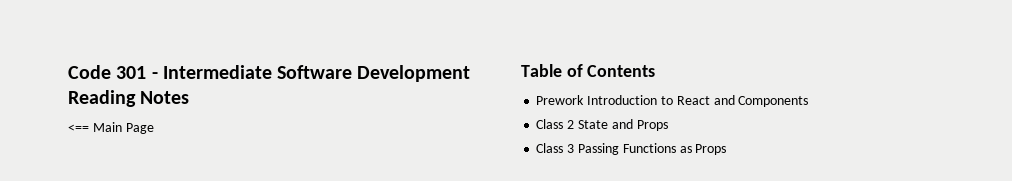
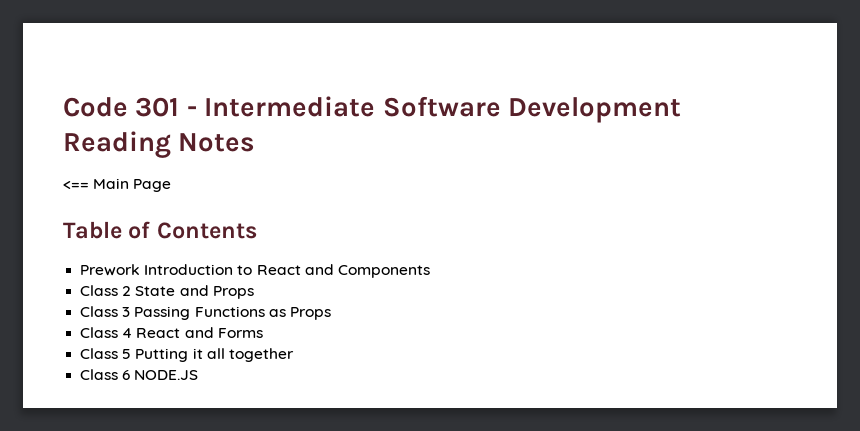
+ Class 4 React and Forms
+ Class 5 Putting it all together
+ Class 6 NODE.JS

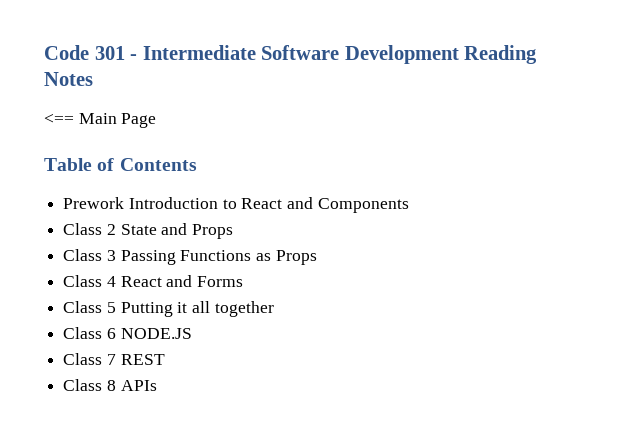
+ Class 7 REST
+ Class 8 APIs

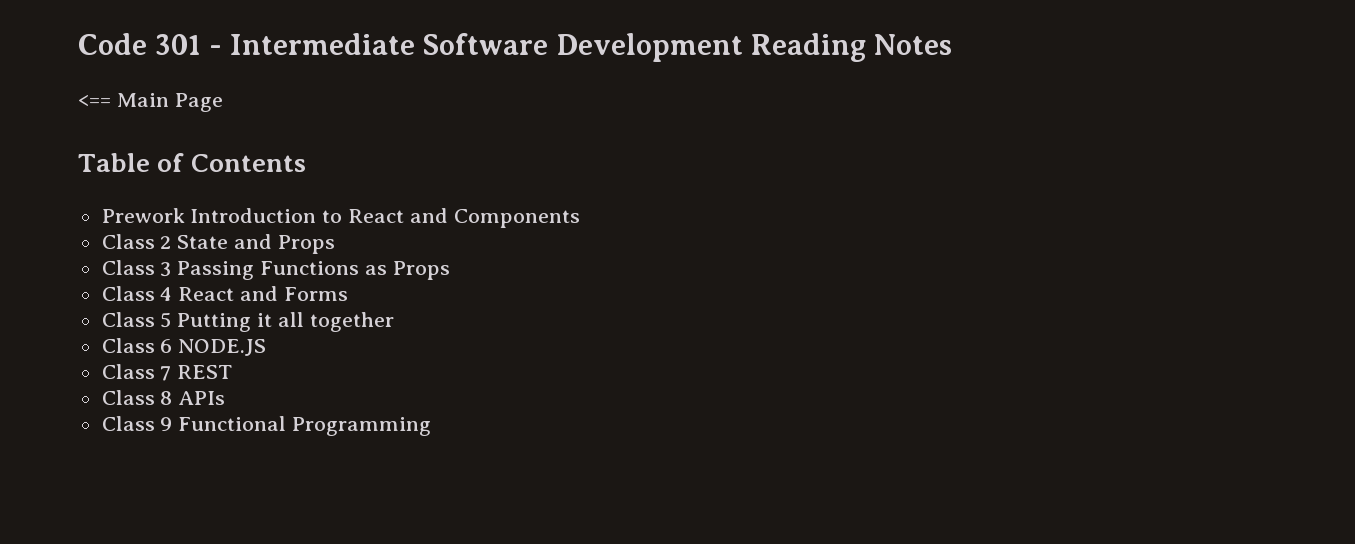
+ Class 9 Functional Programming

